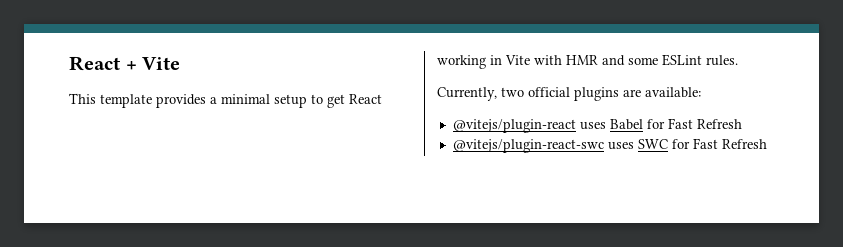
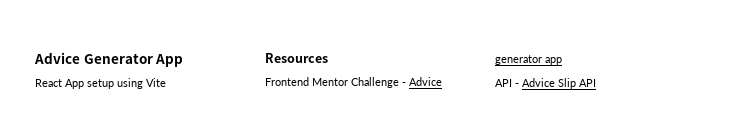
- React + Vite
- This template provides a minimal setup to get React working in Vite with HMR and some ESLint rules.
- Currently, two official plugins are available:
- @vitejs/plugin-react uses Babel for Fast Refresh
- @vitejs/plugin-react-swc uses SWC for Fast Refresh
+ Advice Generator App
+ React App setup using Vite
+ Resources
+ Frontend Mentor Challenge - Advice generator app
+ API - Advice Slip API

